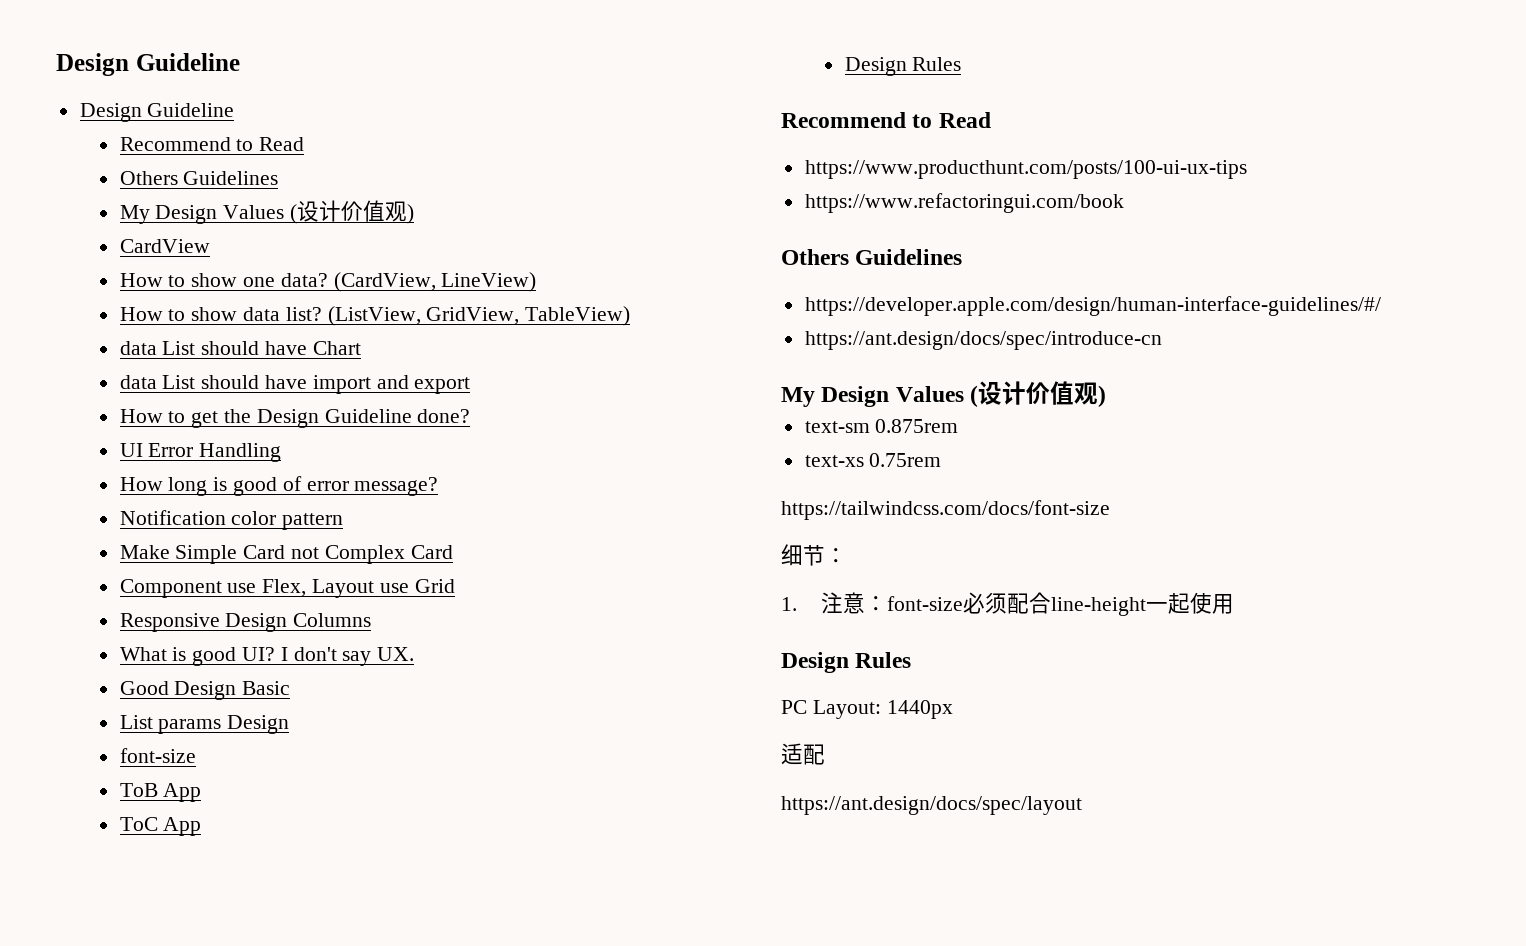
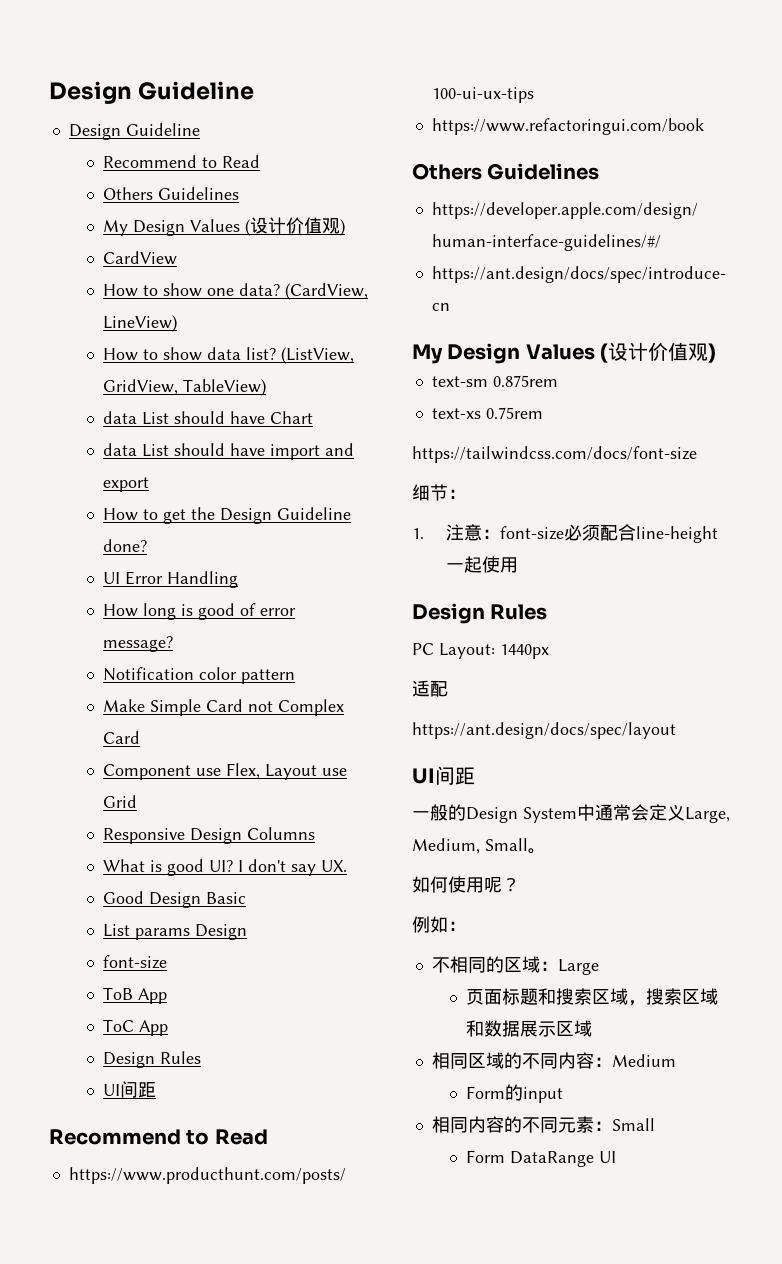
  ToC App
  Design Rules
+ UI间距
  https://ant.design/docs/spec/layout
+ UI间距
+ 一般的Design System中通常会定义Large, Medium, Small。
+ 如何使用呢？
+ 例如：
+ 不相同的区域：Large
+ 页面标题和搜索区域，搜索区域和数据展示区域
+ 相同区域的不同内容：Medium
+ Form的input
+ 相同内容的不同元素：Small
+ Form DataRange UI

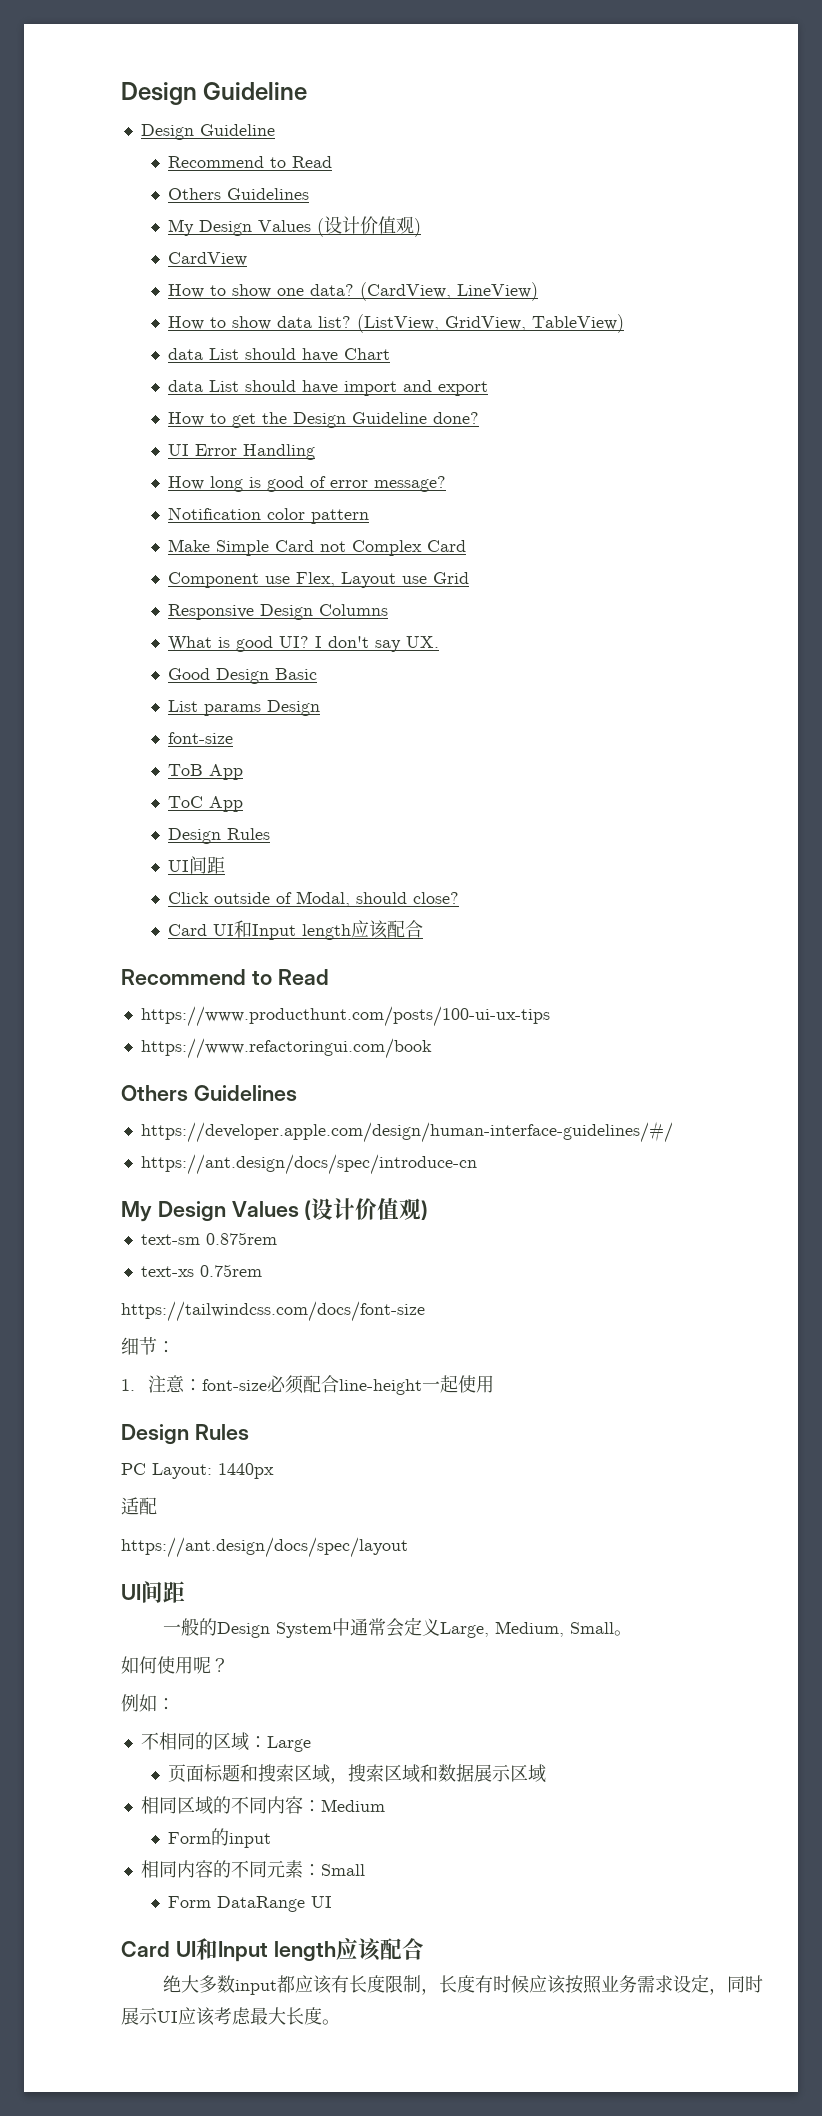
+ Click outside of Modal, should close?
+ Card UI和Input length应该配合
  Form DataRange UI
+ Card UI和Input length应该配合
+ 绝大多数input都应该有长度限制，长度有时候应该按照业务需求设定，同时展示UI应该考虑最大长度。

